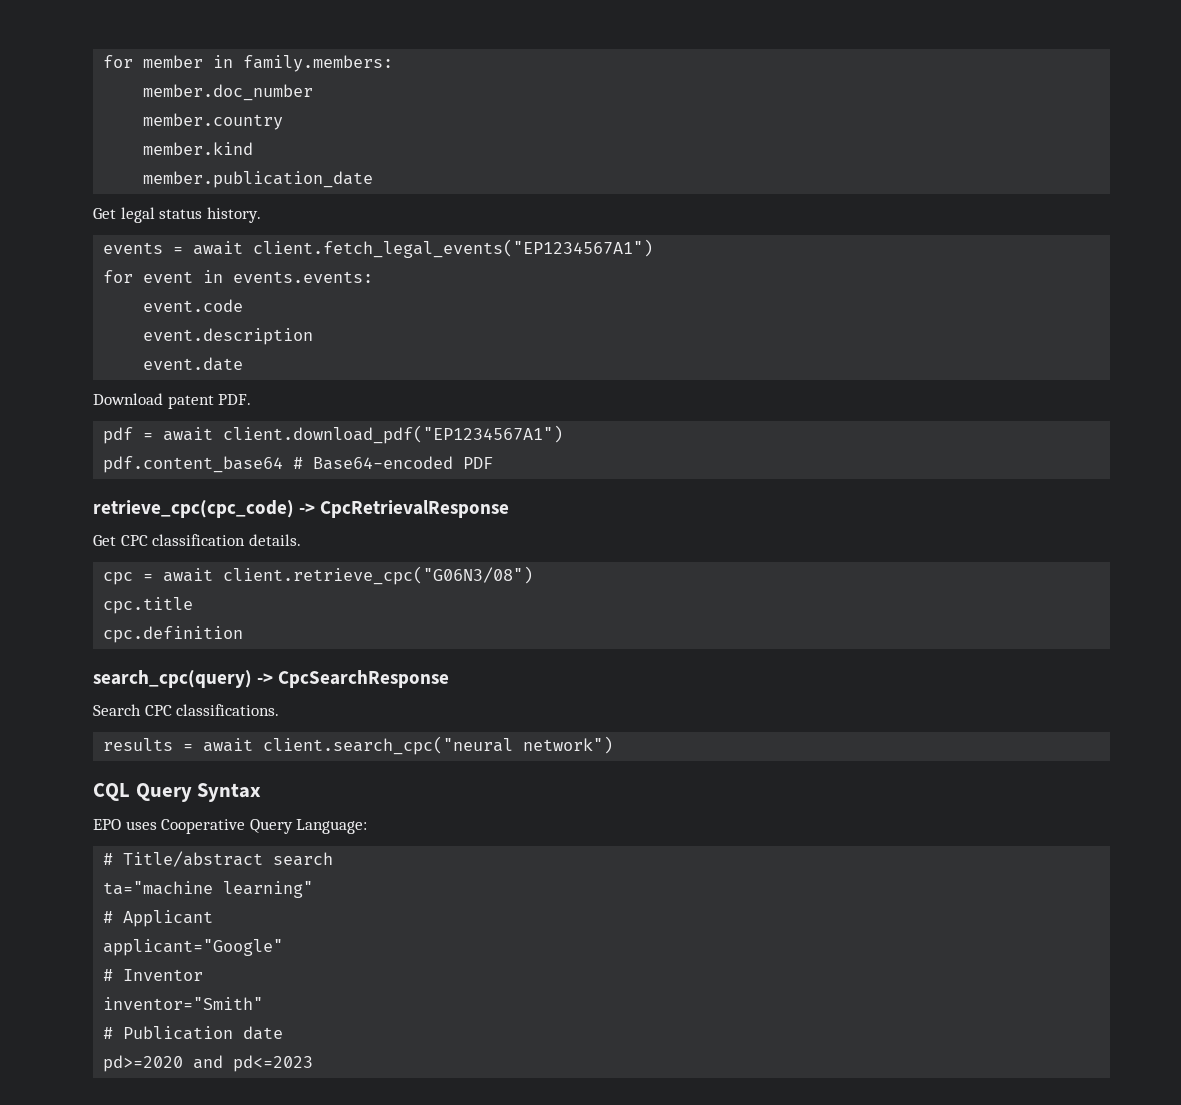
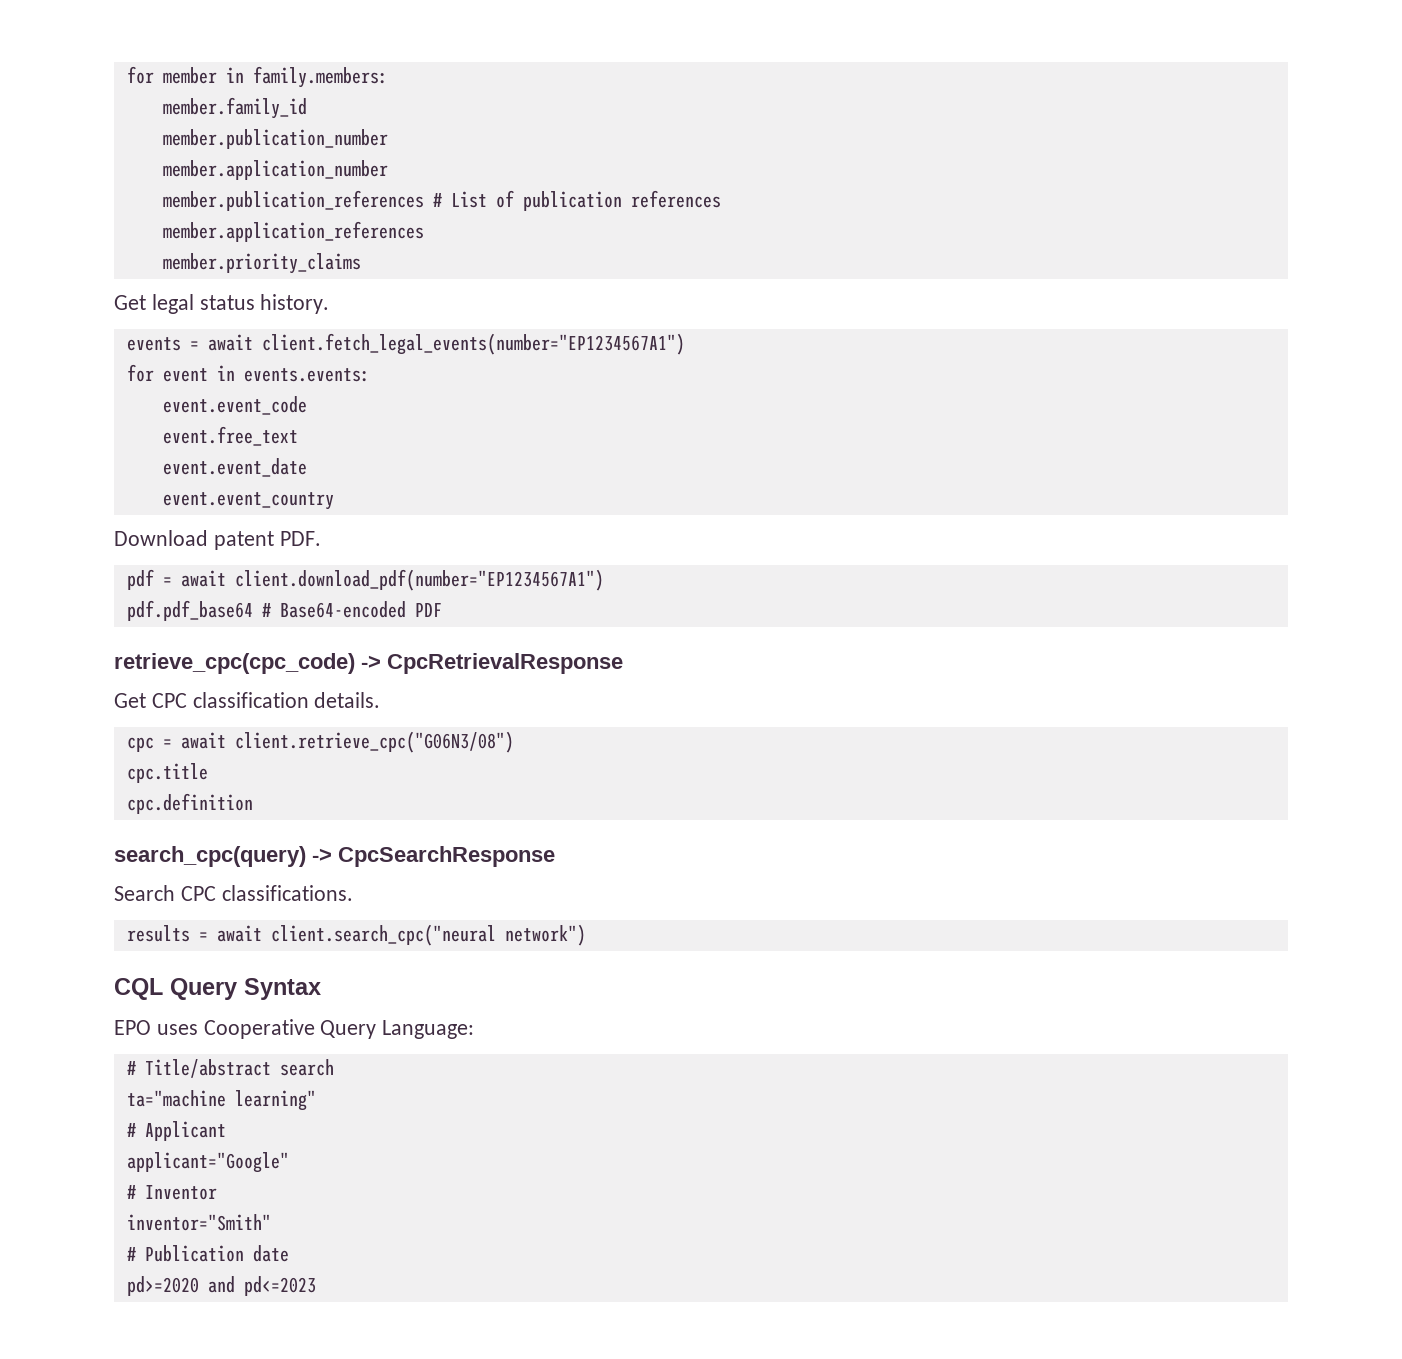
- member.doc_number
- member.country
- member.kind
- member.publication_date
+ member.family_id
+ member.publication_number
+ member.application_number
+ member.publication_references # List of publication references
+ member.application_references
+ member.priority_claims
- events = await client.fetch_legal_events("EP1234567A1")
+ events = await client.fetch_legal_events(number="EP1234567A1")
- event.code
- event.description
- event.date
+ event.event_code
+ event.free_text
+ event.event_date
+ event.event_country
- pdf = await client.download_pdf("EP1234567A1")
- pdf.content_base64 # Base64-encoded PDF
+ pdf = await client.download_pdf(number="EP1234567A1")
+ pdf.pdf_base64 # Base64-encoded PDF

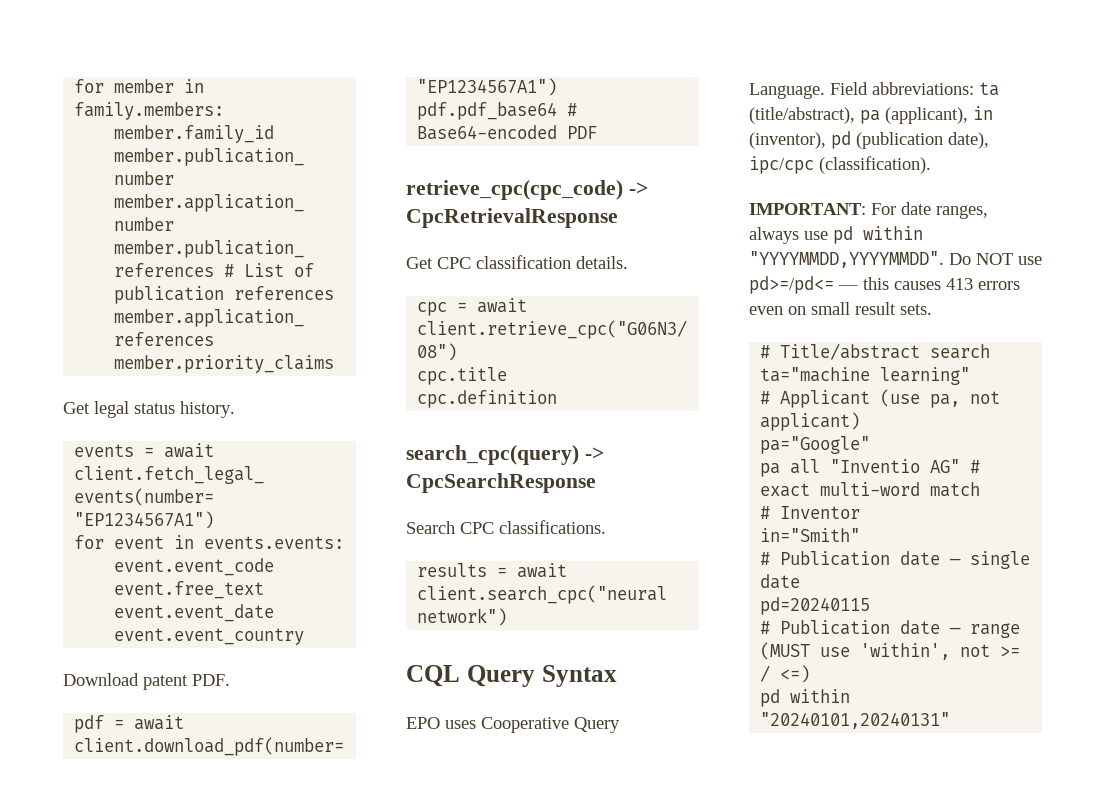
- EPO uses Cooperative Query Language:
+ EPO uses Cooperative Query Language. Field abbreviations: ta (title/abstract), pa (applicant), in (inventor), pd (publication date), ipc/cpc (classification).
+ IMPORTANT: For date ranges, always use pd within "YYYYMMDD,YYYYMMDD". Do NOT use pd>=/pd<= — this causes 413 errors even on small result sets.
- # Applicant
- applicant="Google"
+ # Applicant (use pa, not applicant)
+ pa="Google"
+ pa all "Inventio AG" # exact multi-word match
- inventor="Smith"
- # Publication date
- pd>=2020 and pd<=2023
+ in="Smith"
+ # Publication date — single date
+ pd=20240115
+ # Publication date — range (MUST use 'within', not >= / <=)
+ pd within "20240101,20240131"

